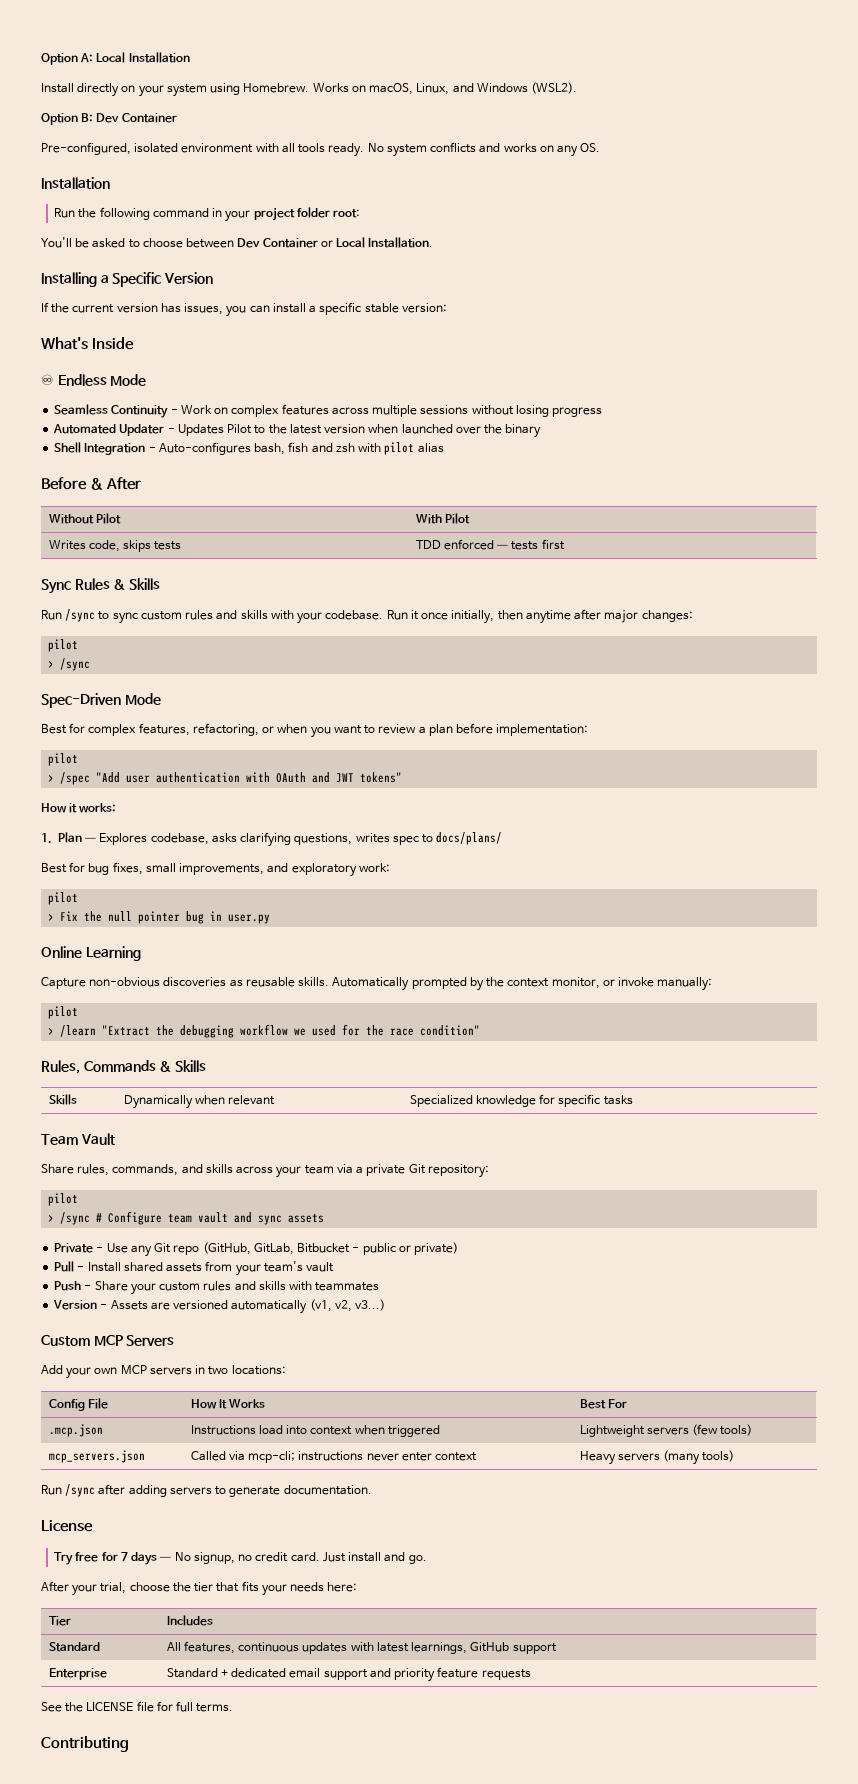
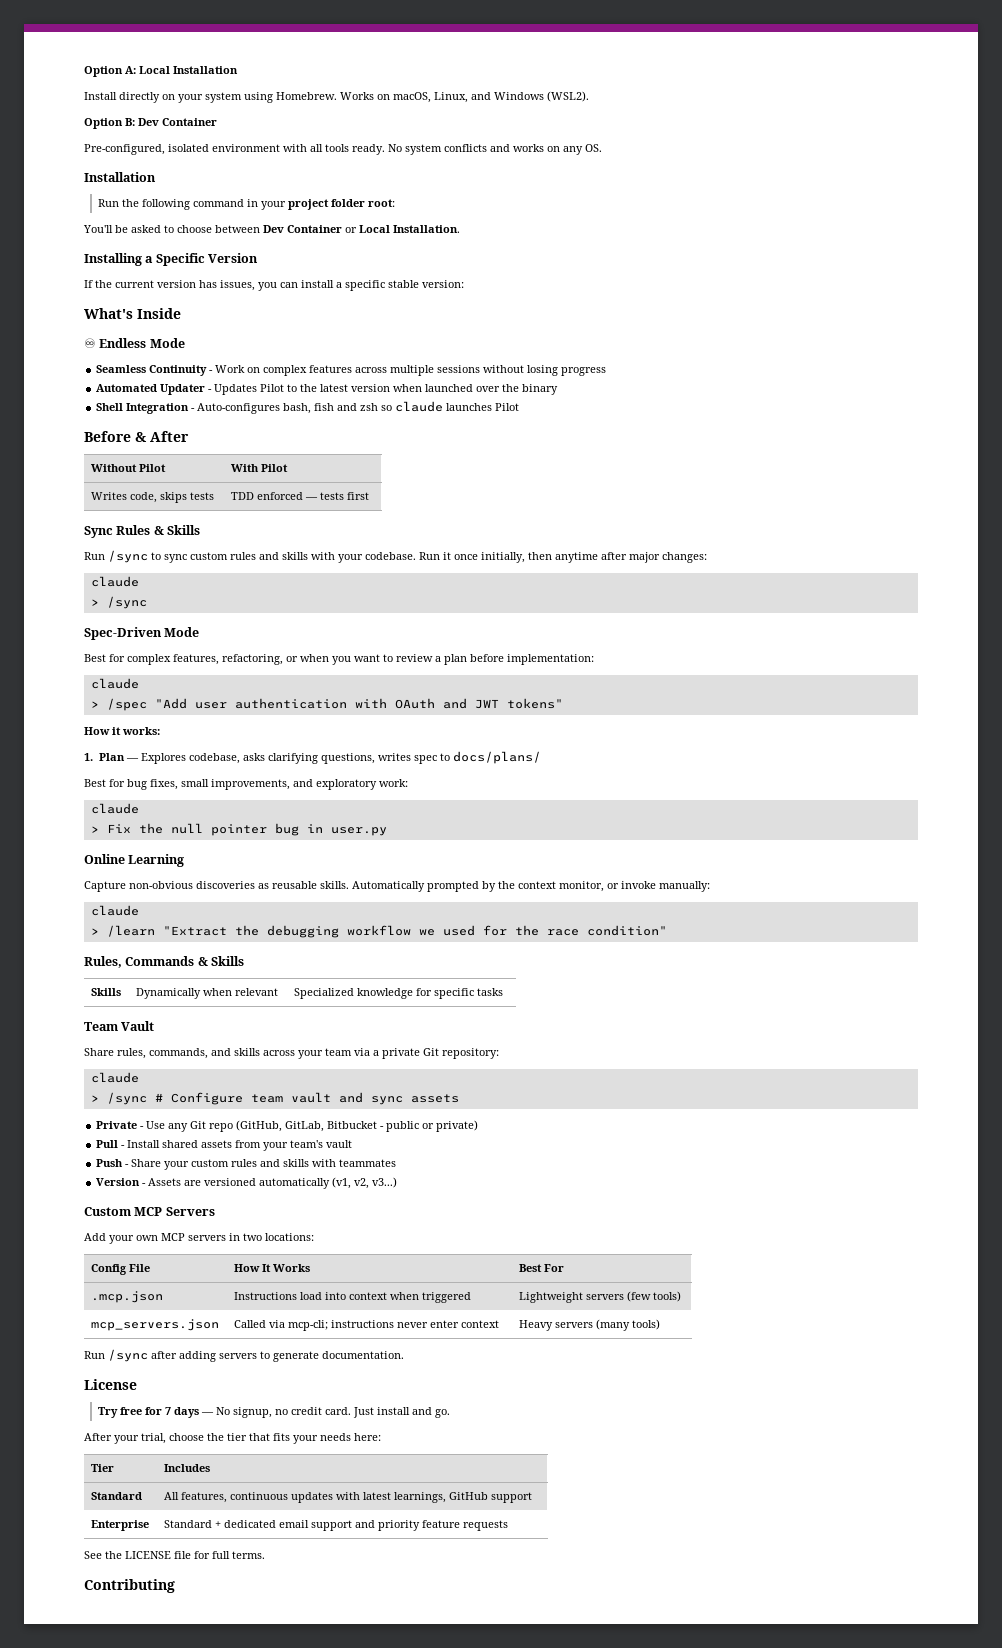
- Shell Integration - Auto-configures bash, fish and zsh with pilot alias
+ Shell Integration - Auto-configures bash, fish and zsh so claude launches Pilot
  Run it once initially, then anytime after major changes:
- pilot
+ claude
  Best for complex features, refactoring, or when you want to review a plan before implementation:
- pilot
+ claude
  Best for bug fixes, small improvements, and exploratory work:
- pilot
+ claude
  Automatically prompted by the context monitor, or invoke manually:
- pilot
+ claude
  Share rules, commands, and skills across your team via a private Git repository:
- pilot
+ claude

